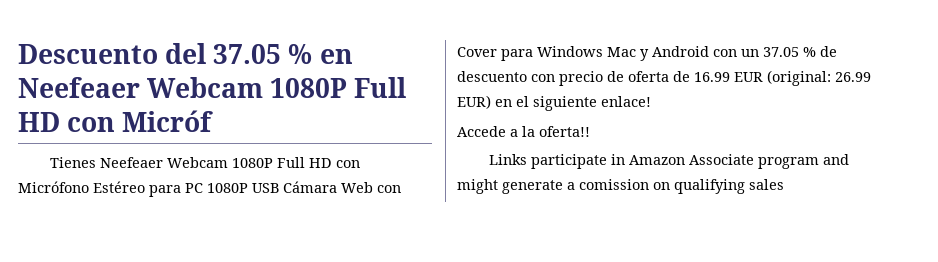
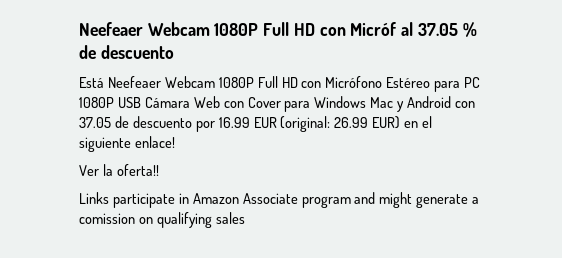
- Descuento del 37.05 % en Neefeaer Webcam 1080P Full HD con Micróf
- Tienes Neefeaer Webcam 1080P Full HD con Micrófono Estéreo para PC 1080P USB Cámara Web con Cover para Windows Mac y Android con un 37.05 % de descuento con precio de oferta de 16.99 EUR (original: 26.99 EUR) en el siguiente enlace!
+ Neefeaer Webcam 1080P Full HD con Micróf al 37.05 % de descuento
+ Está Neefeaer Webcam 1080P Full HD con Micrófono Estéreo para PC 1080P USB Cámara Web con Cover para Windows Mac y Android con 37.05 de descuento por 16.99 EUR (original: 26.99 EUR) en el siguiente enlace!
- Accede a la oferta!!
+ Ver la oferta!!

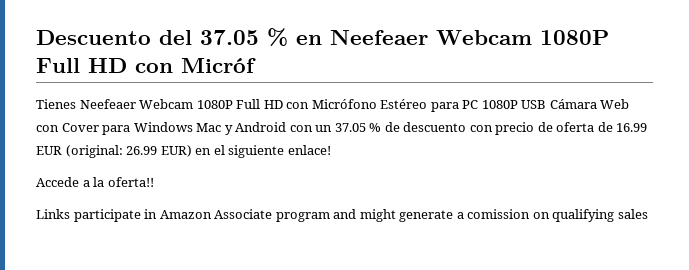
- Neefeaer Webcam 1080P Full HD con Micróf al 37.05 % de descuento
- Está Neefeaer Webcam 1080P Full HD con Micrófono Estéreo para PC 1080P USB Cámara Web con Cover para Windows Mac y Android con 37.05 de descuento por 16.99 EUR (original: 26.99 EUR) en el siguiente enlace!
+ Descuento del 37.05 % en Neefeaer Webcam 1080P Full HD con Micróf
+ Tienes Neefeaer Webcam 1080P Full HD con Micrófono Estéreo para PC 1080P USB Cámara Web con Cover para Windows Mac y Android con un 37.05 % de descuento con precio de oferta de 16.99 EUR (original: 26.99 EUR) en el siguiente enlace!
- Ver la oferta!!
+ Accede a la oferta!!

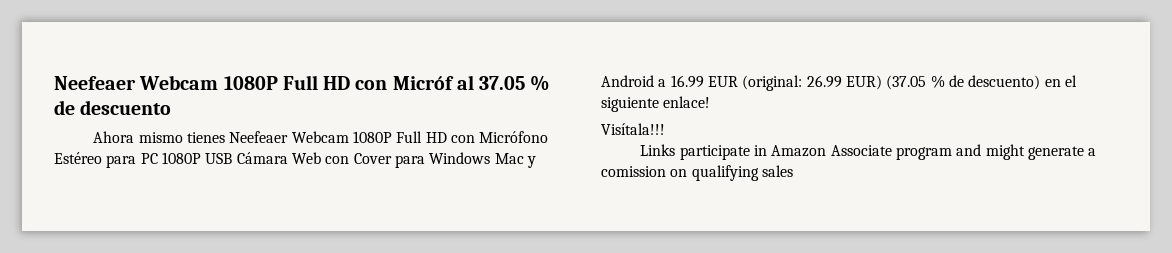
- Descuento del 37.05 % en Neefeaer Webcam 1080P Full HD con Micróf
- Tienes Neefeaer Webcam 1080P Full HD con Micrófono Estéreo para PC 1080P USB Cámara Web con Cover para Windows Mac y Android con un 37.05 % de descuento con precio de oferta de 16.99 EUR (original: 26.99 EUR) en el siguiente enlace!
+ Neefeaer Webcam 1080P Full HD con Micróf al 37.05 % de descuento
+ Ahora mismo tienes Neefeaer Webcam 1080P Full HD con Micrófono Estéreo para PC 1080P USB Cámara Web con Cover para Windows Mac y Android a 16.99 EUR (original: 26.99 EUR) (37.05 % de descuento) en el siguiente enlace!
- Accede a la oferta!!
+ Visítala!!!

